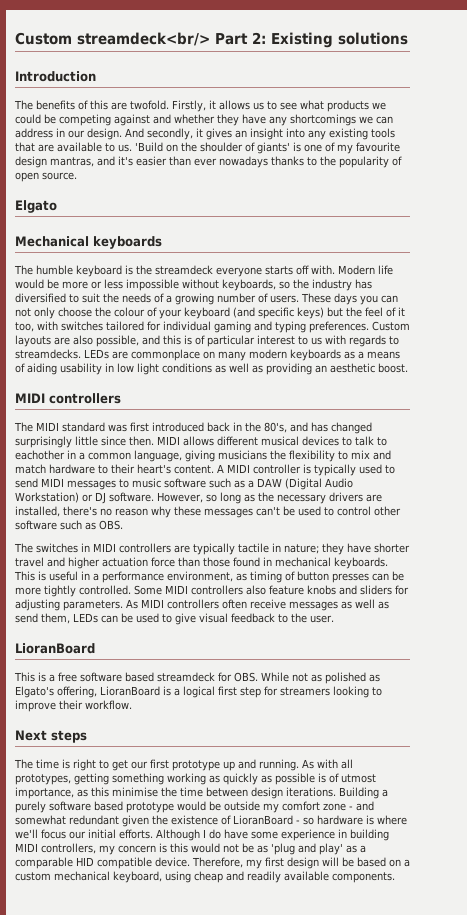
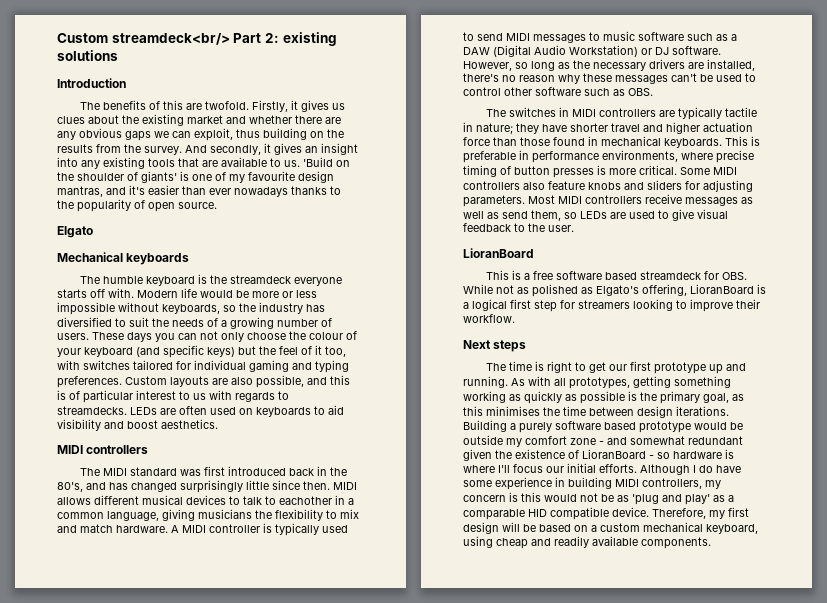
- Custom streamdeck<br/> Part 2: Existing solutions
+ Custom streamdeck<br/> Part 2: existing solutions
- Firstly, it allows us to see what products we could be competing against and whether they have any shortcomings we can address in our design.
+ Firstly, it gives us clues about the existing market and whether there are any obvious gaps we can exploit, thus building on the results from the survey.
- LEDs are commonplace on many modern keyboards as a means of aiding usability in low light conditions as well as providing an aesthetic boost.
+ LEDs are often used on keyboards to aid visibility and boost aesthetics.
- MIDI allows different musical devices to talk to eachother in a common language, giving musicians the flexibility to mix and match hardware to their heart's content.
+ MIDI allows different musical devices to talk to eachother in a common language, giving musicians the flexibility to mix and match hardware.
- This is useful in a performance environment, as timing of button presses can be more tightly controlled.
+ This is preferable in performance environments, where precise timing of button presses is more critical.
- As MIDI controllers often receive messages as well as send them, LEDs can be used to give visual feedback to the user.
+ Most MIDI controllers receive messages as well as send them, so LEDs are used to give visual feedback to the user.
- As with all prototypes, getting something working as quickly as possible is of utmost importance, as this minimise the time between design iterations.
+ As with all prototypes, getting something working as quickly as possible is the primary goal, as this minimises the time between design iterations.
- Building a purely software based prototype would be outside my comfort zone - and somewhat redundant given the existence of LioranBoard - so hardware is where we'll focus our initial efforts.
+ Building a purely software based prototype would be outside my comfort zone - and somewhat redundant given the existence of LioranBoard - so hardware is where I'll focus our initial efforts.

